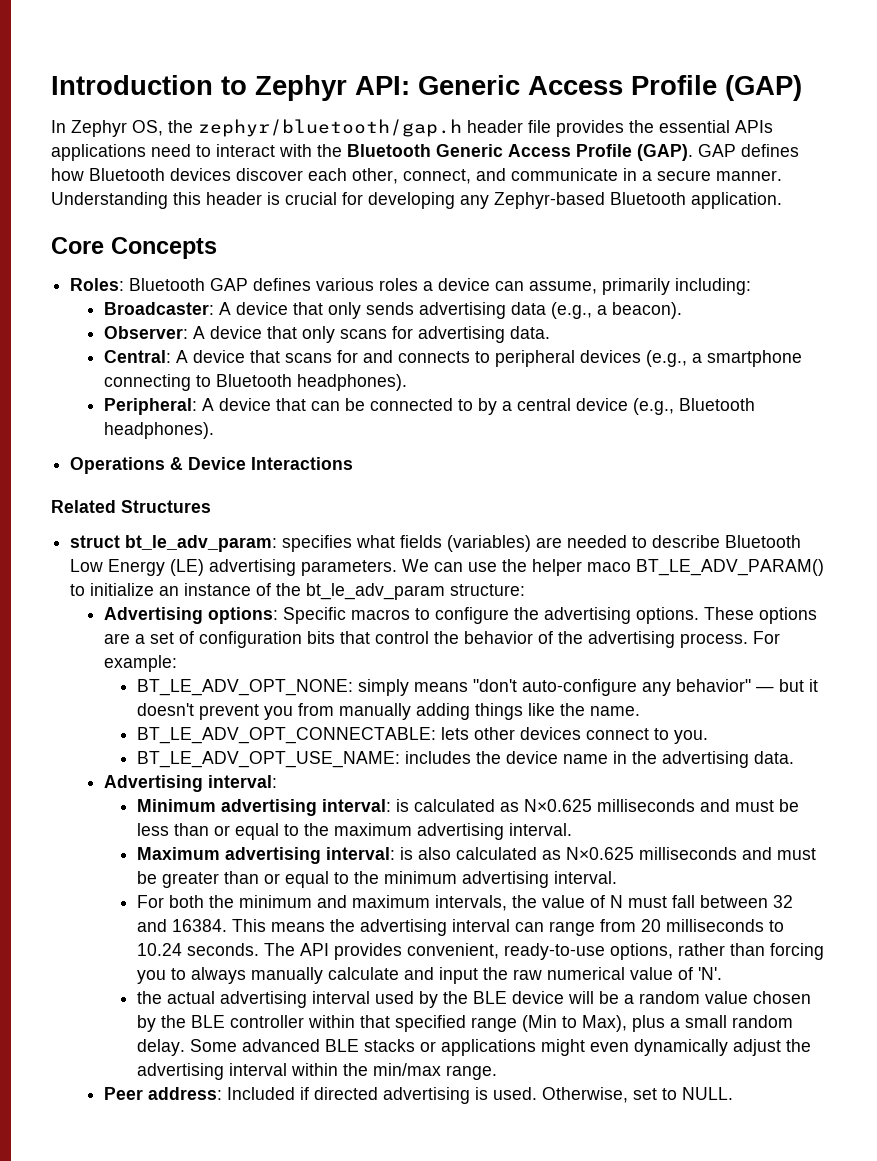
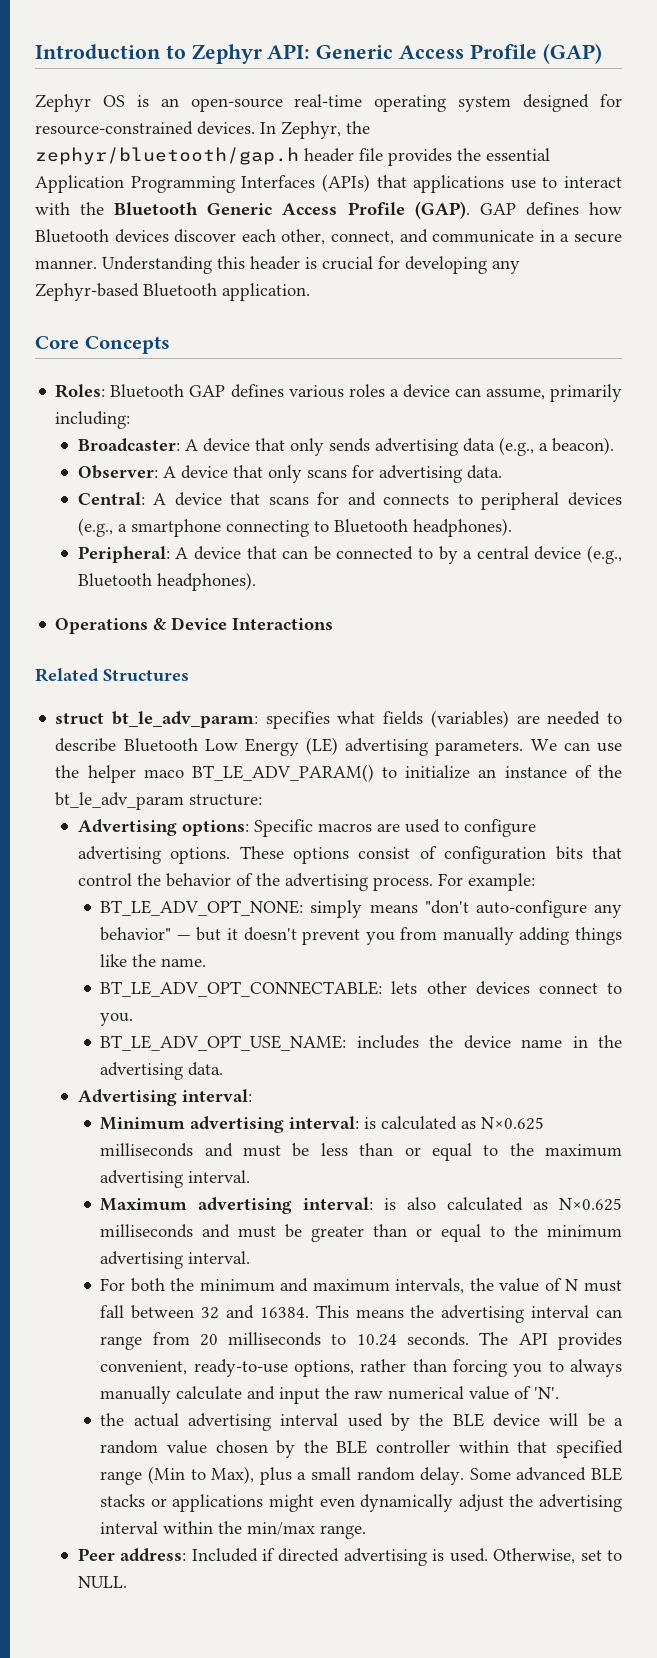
- In Zephyr OS, the zephyr/bluetooth/gap.h header file provides the essential APIs applications need to interact with the Bluetooth Generic Access Profile (GAP).
+ Zephyr OS is an open-source real-time operating system designed for resource-constrained devices. In Zephyr, the zephyr/bluetooth/gap.h header file provides the essential Application Programming Interfaces (APIs) that applications use to interact with the Bluetooth Generic Access Profile (GAP).
- Advertising options: Specific macros to configure the advertising options.
+ Advertising options: Specific macros are used to configure advertising options.
- These options are a set of configuration bits that control the behavior of the advertising process.
+ These options consist of configuration bits that control the behavior of the advertising process.

